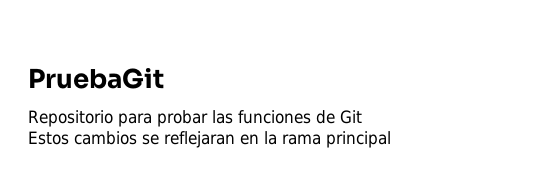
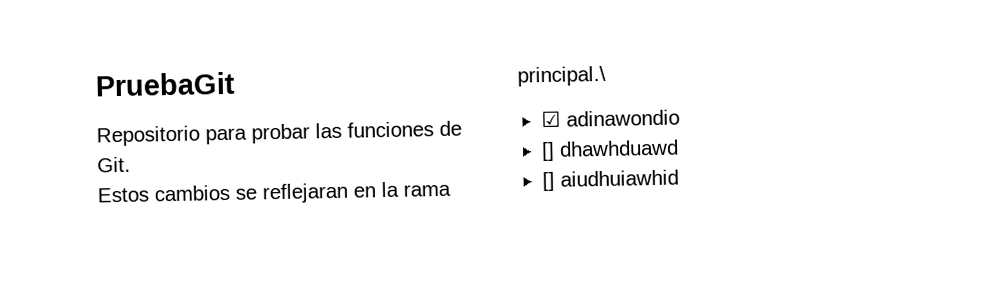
- Repositorio para probar las funciones de Git
+ Repositorio para probar las funciones de Git.
- Estos cambios se reflejaran en la rama principal
+ Estos cambios se reflejaran en la rama principal.\
+ ☑ adinawondio
+ [] dhawhduawd
+ [] aiudhuiawhid

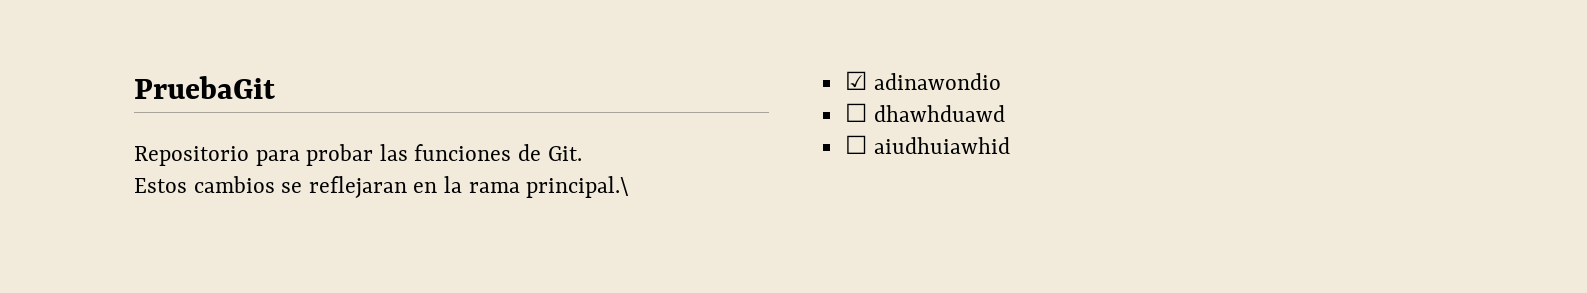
- [] dhawhduawd
+ ☐ dhawhduawd
- [] aiudhuiawhid
+ ☐ aiudhuiawhid

